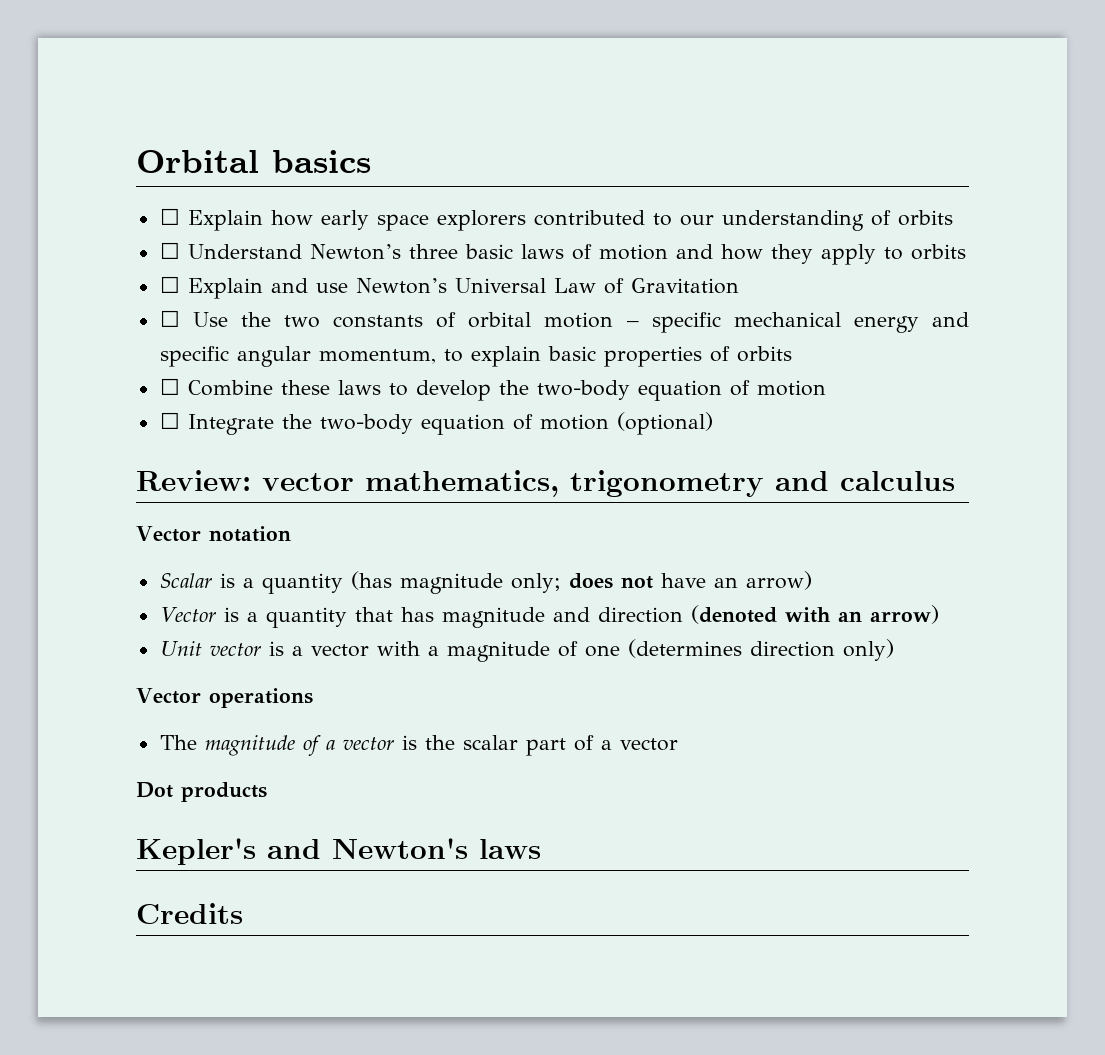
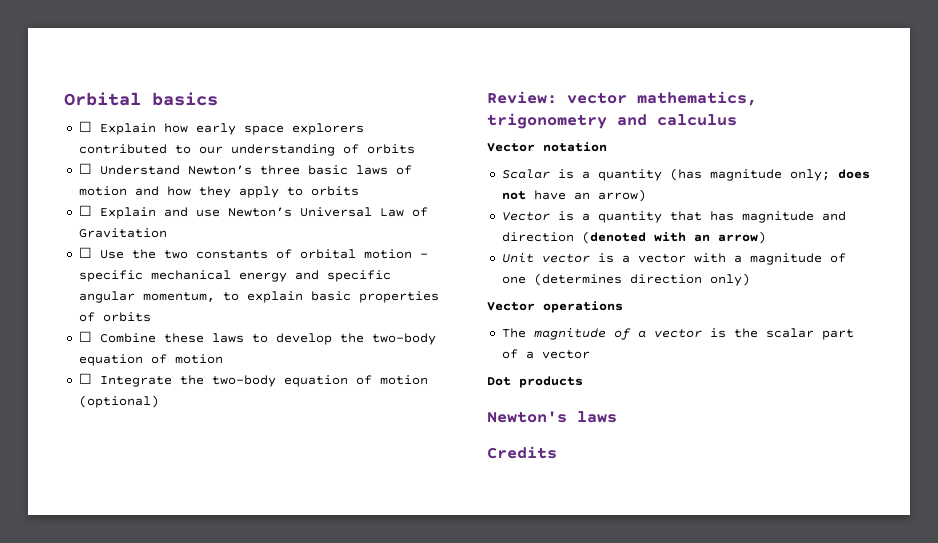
- Kepler's and Newton's laws
+ Newton's laws

